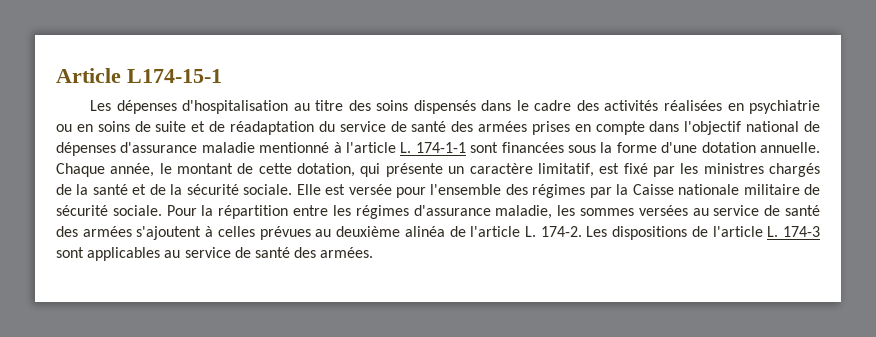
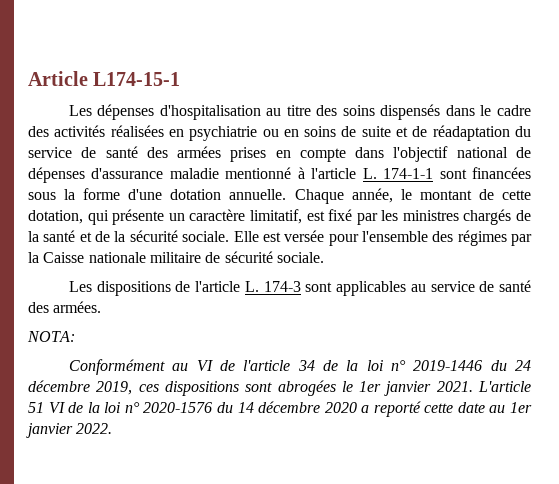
- Elle est versée pour l'ensemble des régimes par la Caisse nationale militaire de sécurité sociale. Pour la répartition entre les régimes d'assurance maladie, les sommes versées au service de santé des armées s'ajoutent à celles prévues au deuxième alinéa de l'article L. 174-2. Les dispositions de l'article L. 174-3 sont applicables au service de santé des armées.
+ Elle est versée pour l'ensemble des régimes par la Caisse nationale militaire de sécurité sociale.
+ Les dispositions de l'article L. 174-3 sont applicables au service de santé des armées.
+ NOTA:
+ Conformément au VI de l'article 34 de la loi n° 2019-1446 du 24 décembre 2019, ces dispositions sont abrogées le 1er janvier 2021. L'article 51 VI de la loi n° 2020-1576 du 14 décembre 2020 a reporté cette date au 1er janvier 2022.

